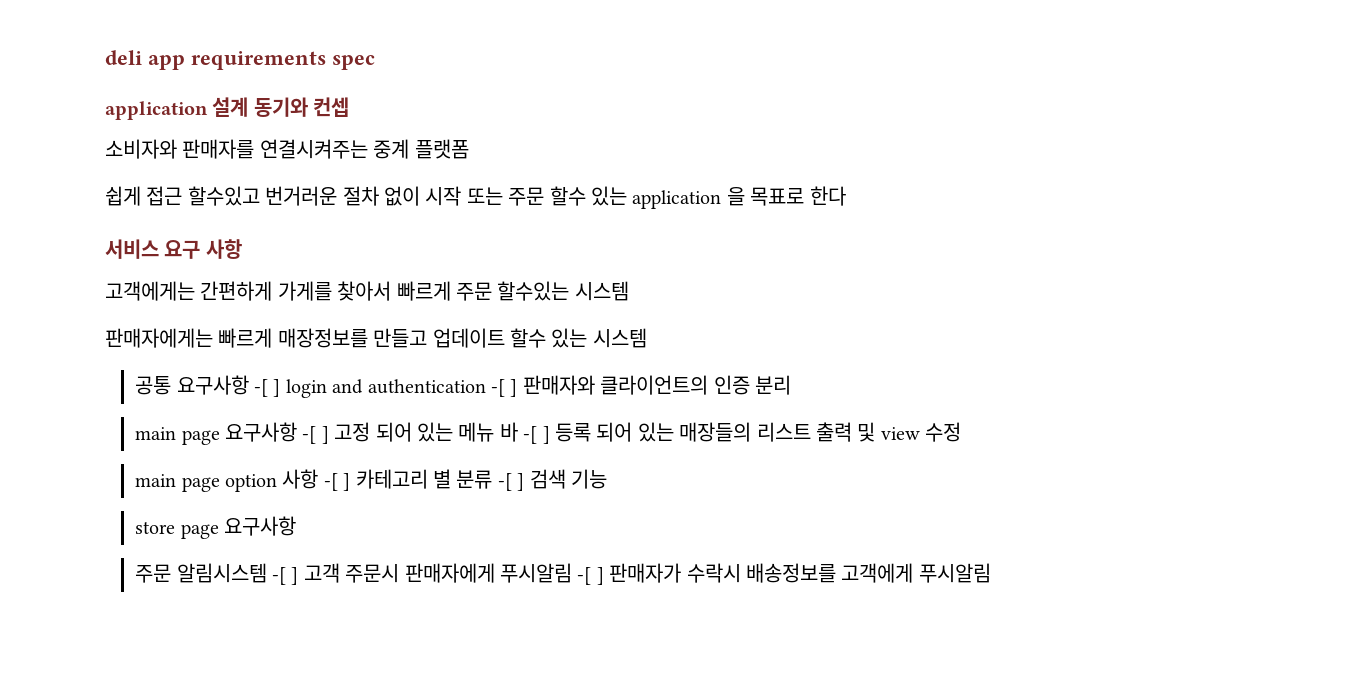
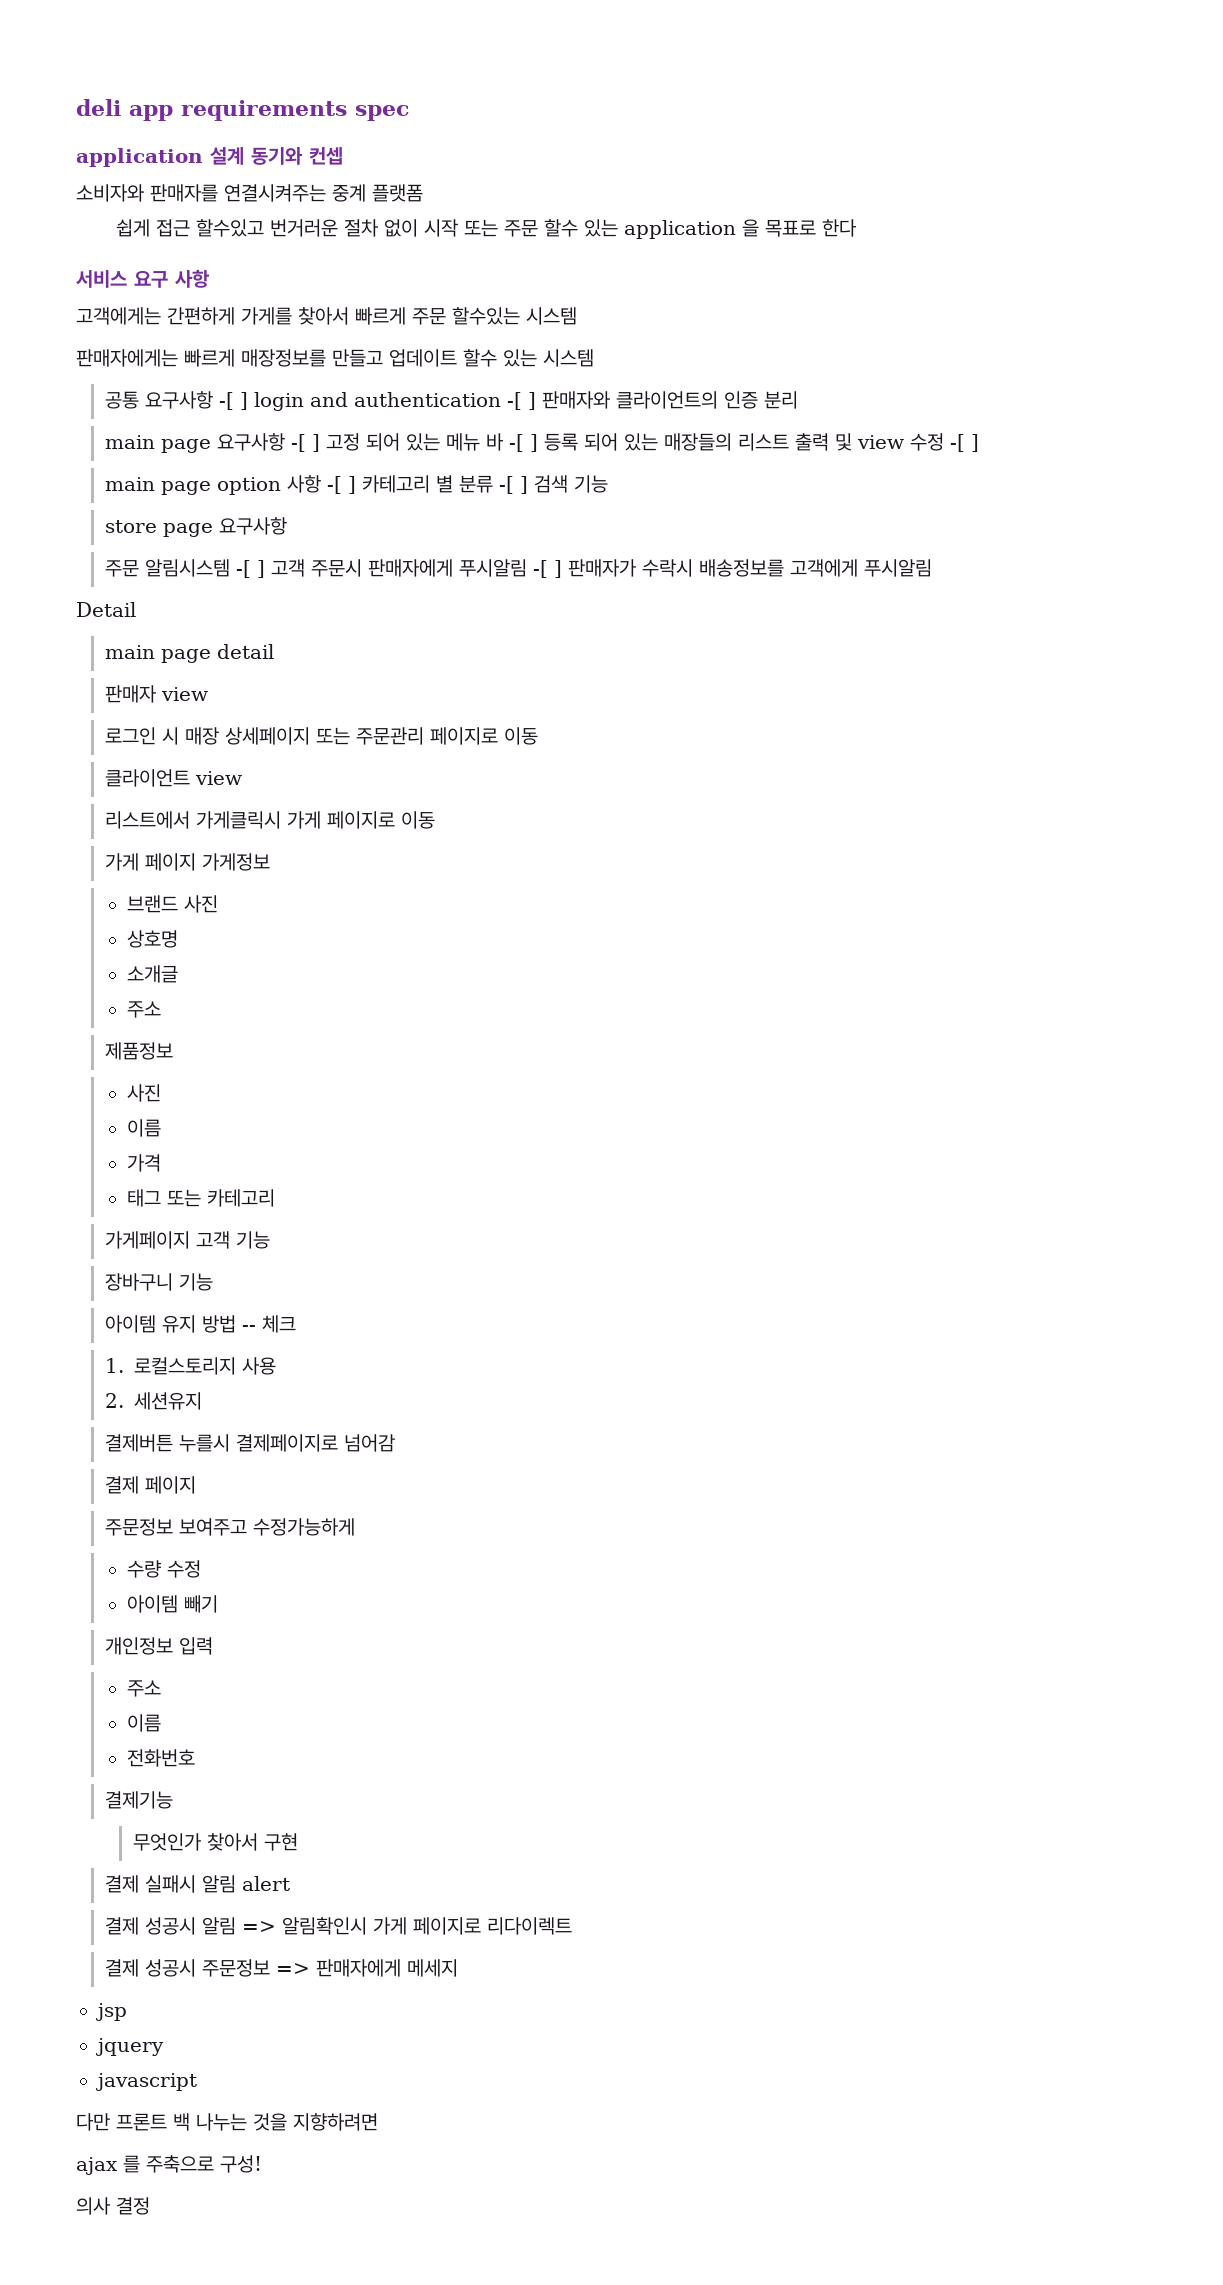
- main page 요구사항 -[ ] 고정 되어 있는 메뉴 바 -[ ] 등록 되어 있는 매장들의 리스트 출력 및 view 수정
+ main page 요구사항 -[ ] 고정 되어 있는 메뉴 바 -[ ] 등록 되어 있는 매장들의 리스트 출력 및 view 수정 -[ ]
+ Detail
+ main page detail
+ 판매자 view
+ 로그인 시 매장 상세페이지 또는 주문관리 페이지로 이동
+ 클라이언트 view
+ 리스트에서 가게클릭시 가게 페이지로 이동
+ 가게 페이지 가게정보
+ 브랜드 사진
+ 상호명
+ 소개글
+ 주소
+ 제품정보
+ 사진
+ 이름
+ 가격
+ 태그 또는 카테고리
+ 가게페이지 고객 기능
+ 장바구니 기능
+ 아이템 유지 방법 -- 체크
+ 1. 로컬스토리지 사용
+ 2. 세션유지
+ 결제버튼 누를시 결제페이지로 넘어감
+ 결제 페이지
+ 주문정보 보여주고 수정가능하게
+ 수량 수정
+ 아이템 빼기
+ 개인정보 입력
+ 주소
+ 이름
+ 전화번호
+ 결제기능
+ 무엇인가 찾아서 구현
+ 결제 실패시 알림 alert
+ 결제 성공시 알림 => 알림확인시 가게 페이지로 리다이렉트
+ 결제 성공시 주문정보 => 판매자에게 메세지
+ jsp
+ jquery
+ javascript
+ 다만 프론트 백 나누는 것을 지향하려면
+ ajax 를 주축으로 구성!
+ 의사 결정

